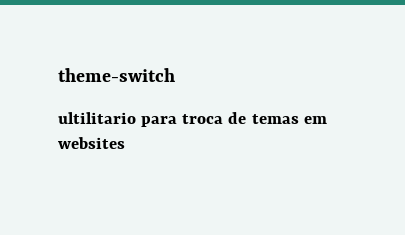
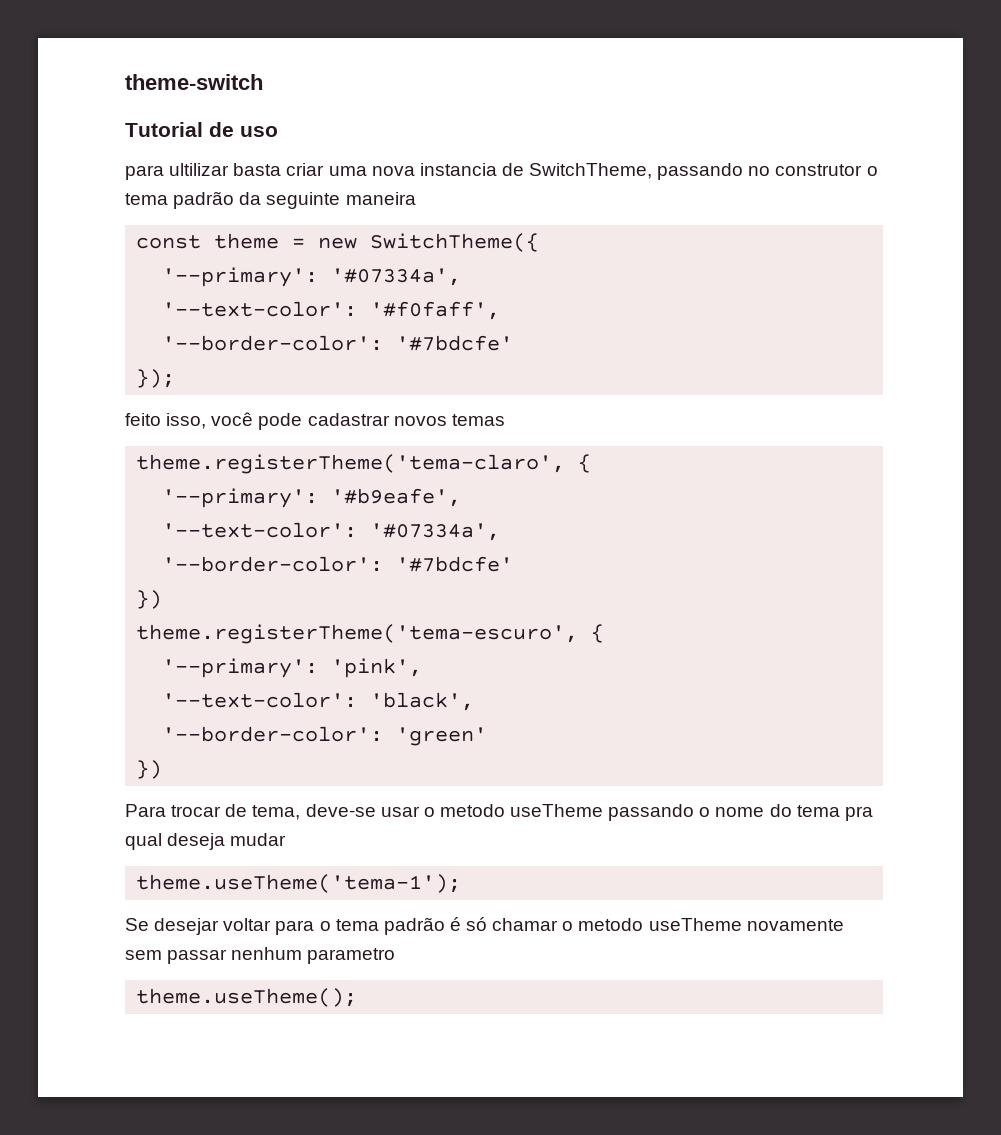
- ultilitario para troca de temas em websites
+ Tutorial de uso
+ para ultilizar basta criar uma nova instancia de SwitchTheme, passando no construtor o tema padrão da seguinte maneira
+ const theme = new SwitchTheme({
+ '--primary': '#07334a',
+ '--text-color': '#f0faff',
+ '--border-color': '#7bdcfe'
+ });
+ feito isso, você pode cadastrar novos temas
+ theme.registerTheme('tema-claro', {
+ '--primary': '#b9eafe',
+ '--text-color': '#07334a',
+ '--border-color': '#7bdcfe'
+ })
+ theme.registerTheme('tema-escuro', {
+ '--primary': 'pink',
+ '--text-color': 'black',
+ '--border-color': 'green'
+ })
+ Para trocar de tema, deve-se usar o metodo useTheme passando o nome do tema pra qual deseja mudar
+ theme.useTheme('tema-1');
+ Se desejar voltar para o tema padrão é só chamar o metodo useTheme novamente sem passar nenhum parametro
+ theme.useTheme();

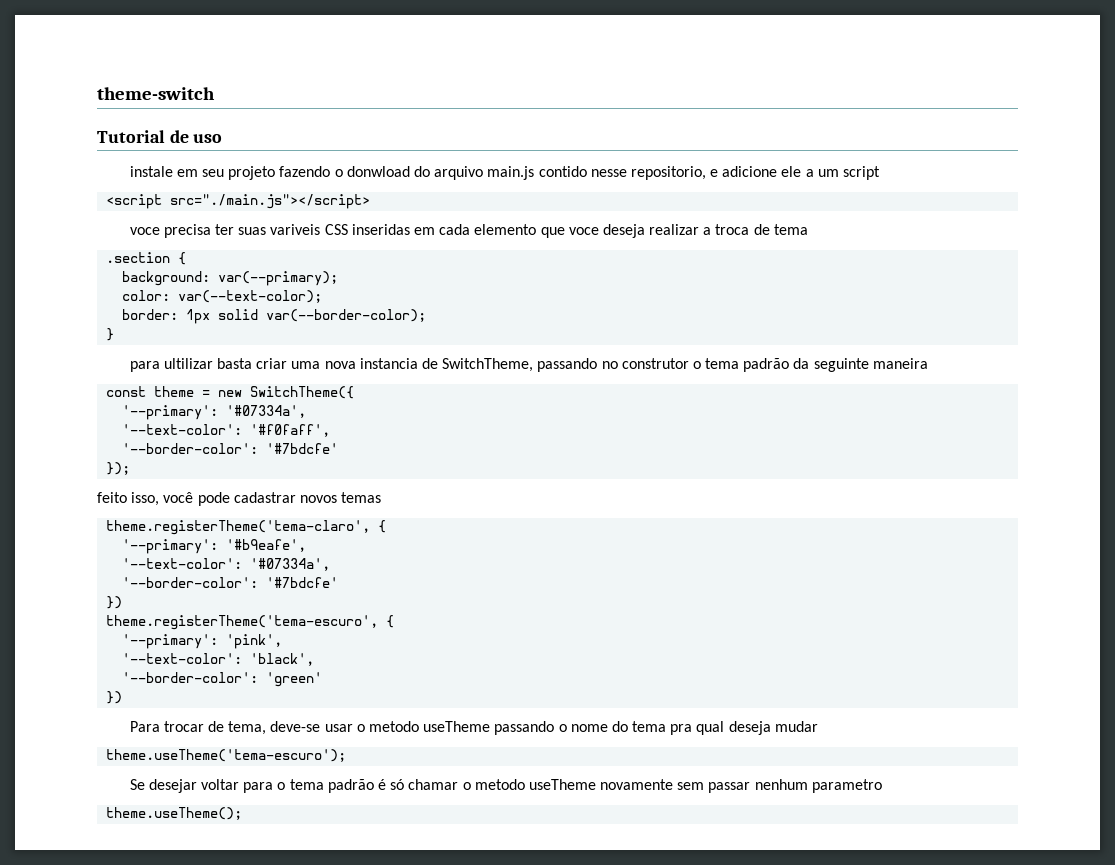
+ instale em seu projeto fazendo o donwload do arquivo main.js contido nesse repositorio, e adicione ele a um script
+ <script src="./main.js"></script>
+ voce precisa ter suas variveis CSS inseridas em cada elemento que voce deseja realizar a troca de tema
+ .section {
+ background: var(--primary);
+ color: var(--text-color);
+ border: 1px solid var(--border-color);
+ }
- theme.useTheme('tema-1');
+ theme.useTheme('tema-escuro');

